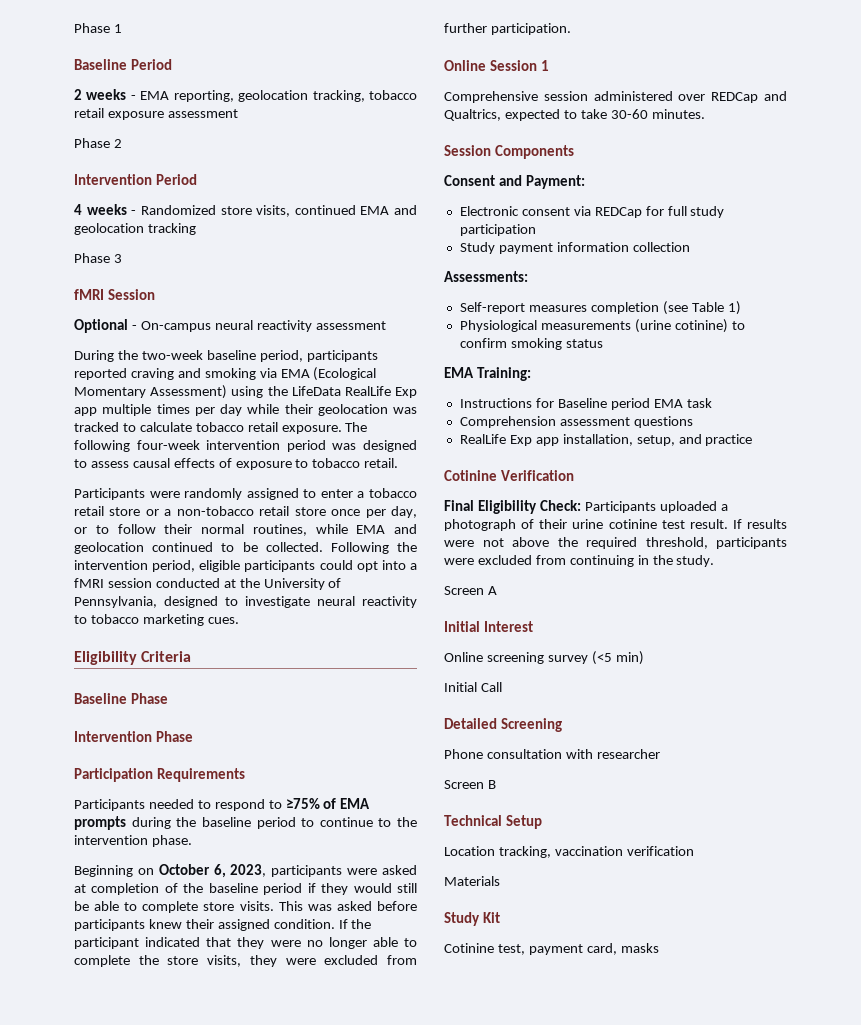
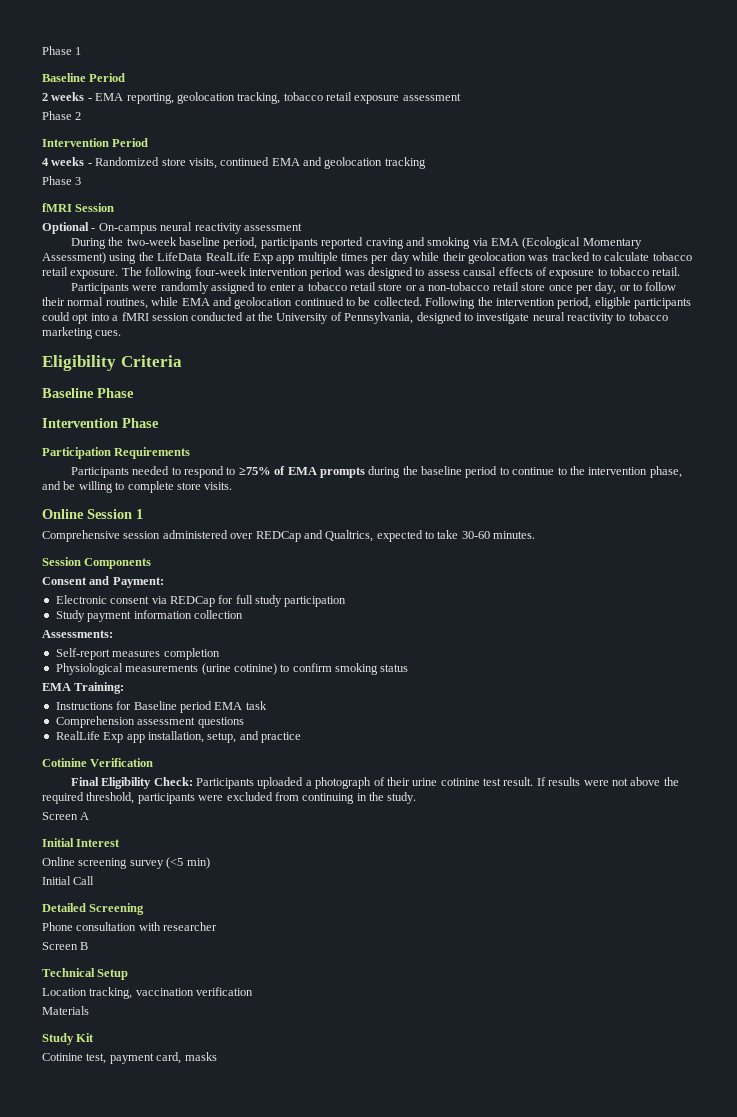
- Participants needed to respond to ≥75% of EMA prompts during the baseline period to continue to the intervention phase.
- Beginning on October 6, 2023, participants were asked at completion of the baseline period if they would still be able to complete store visits. This was asked before participants knew their assigned condition. If the participant indicated that they were no longer able to complete the store visits, they were excluded from further participation.
+ Participants needed to respond to ≥75% of EMA prompts during the baseline period to continue to the intervention phase, and be willing to complete store visits.
- Self-report measures completion (see Table 1)
+ Self-report measures completion

